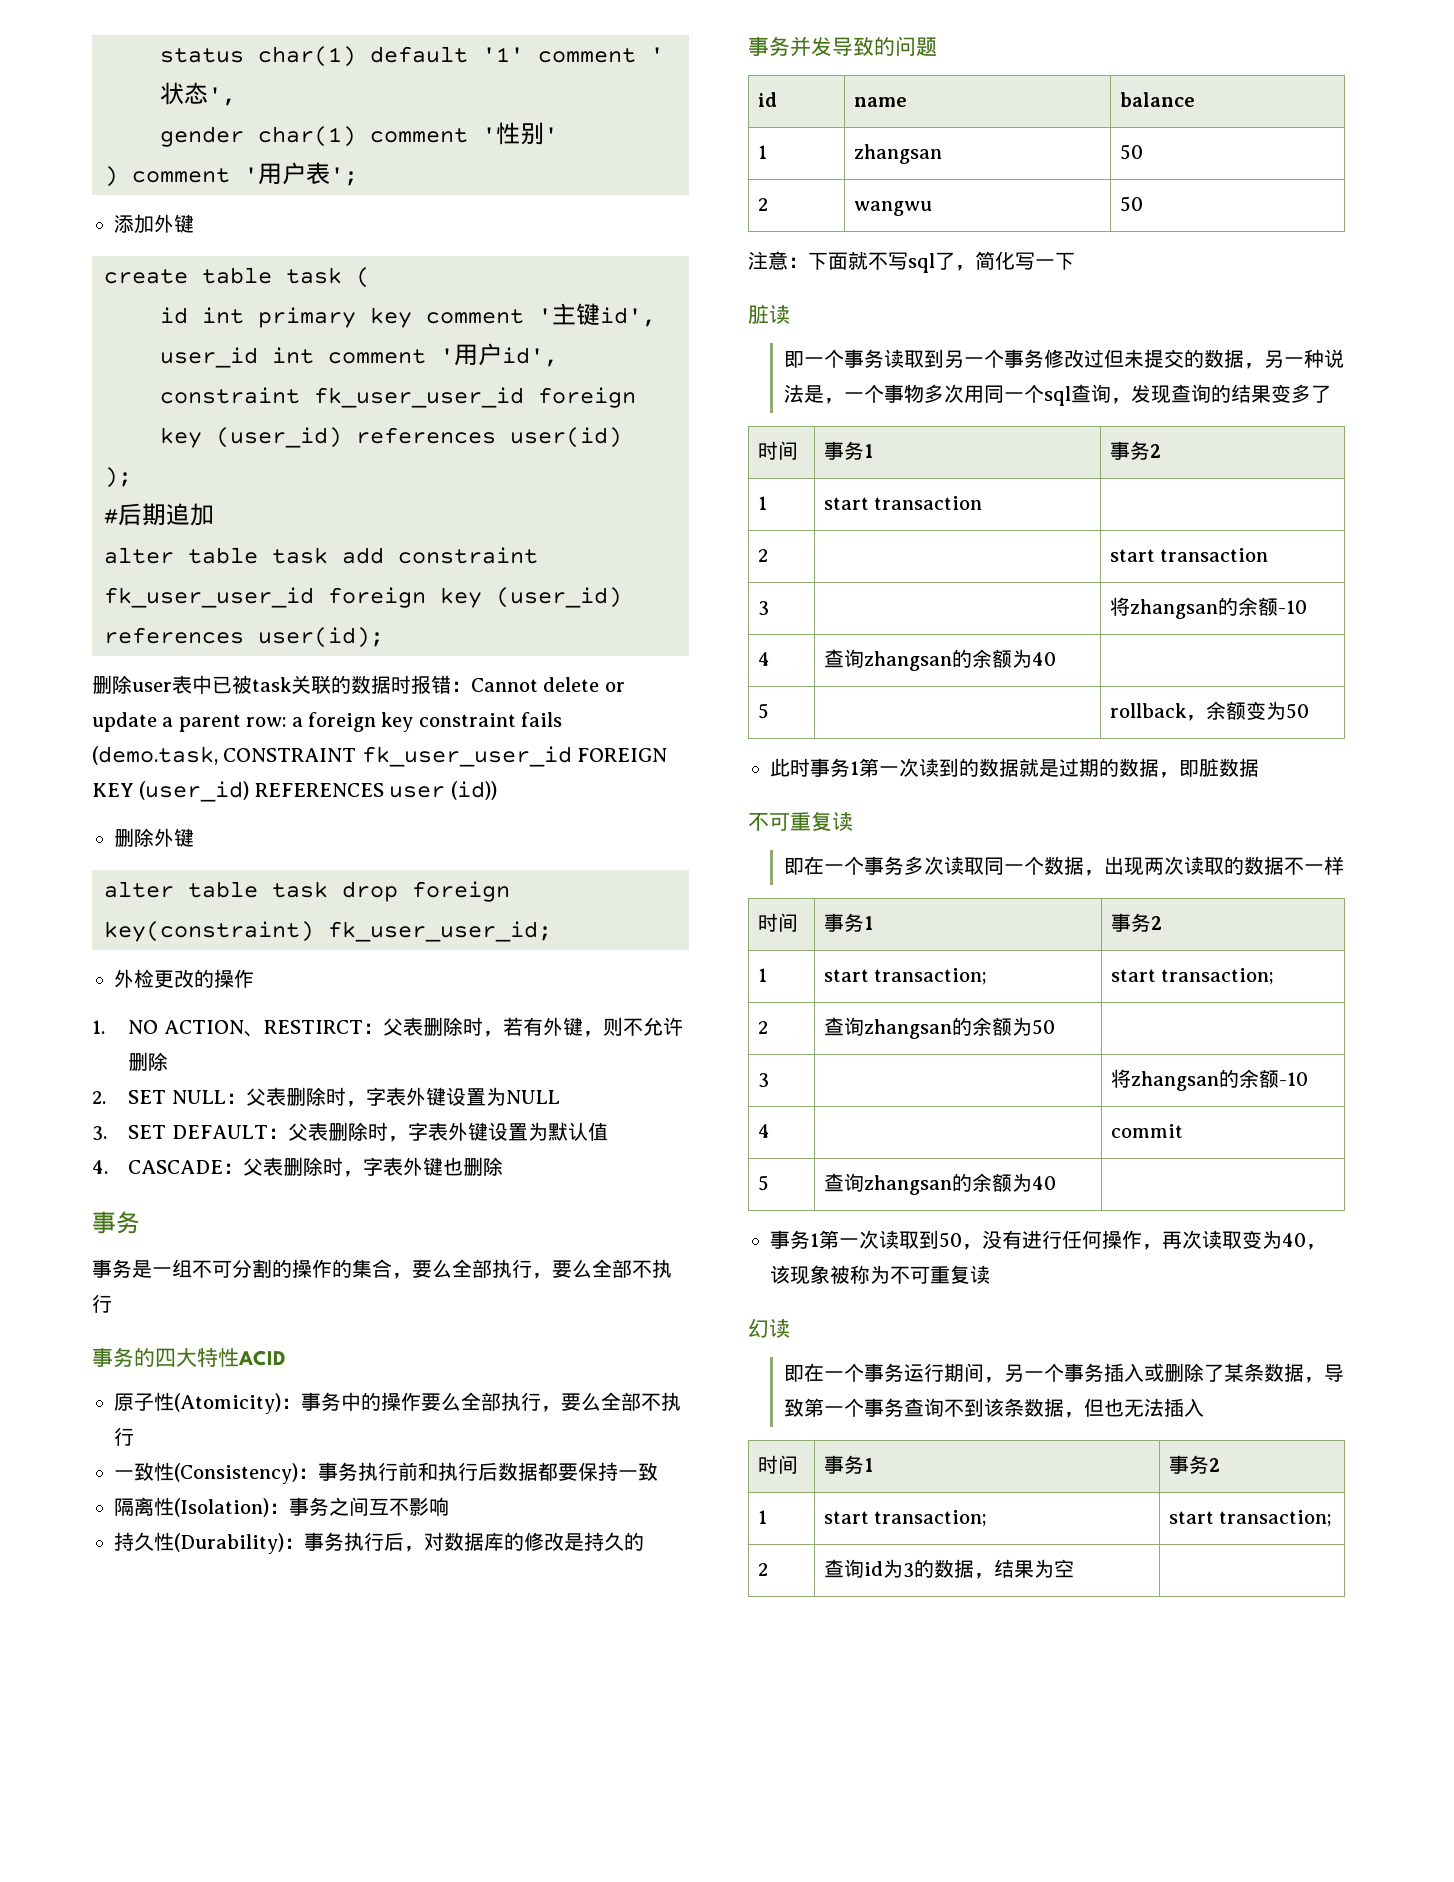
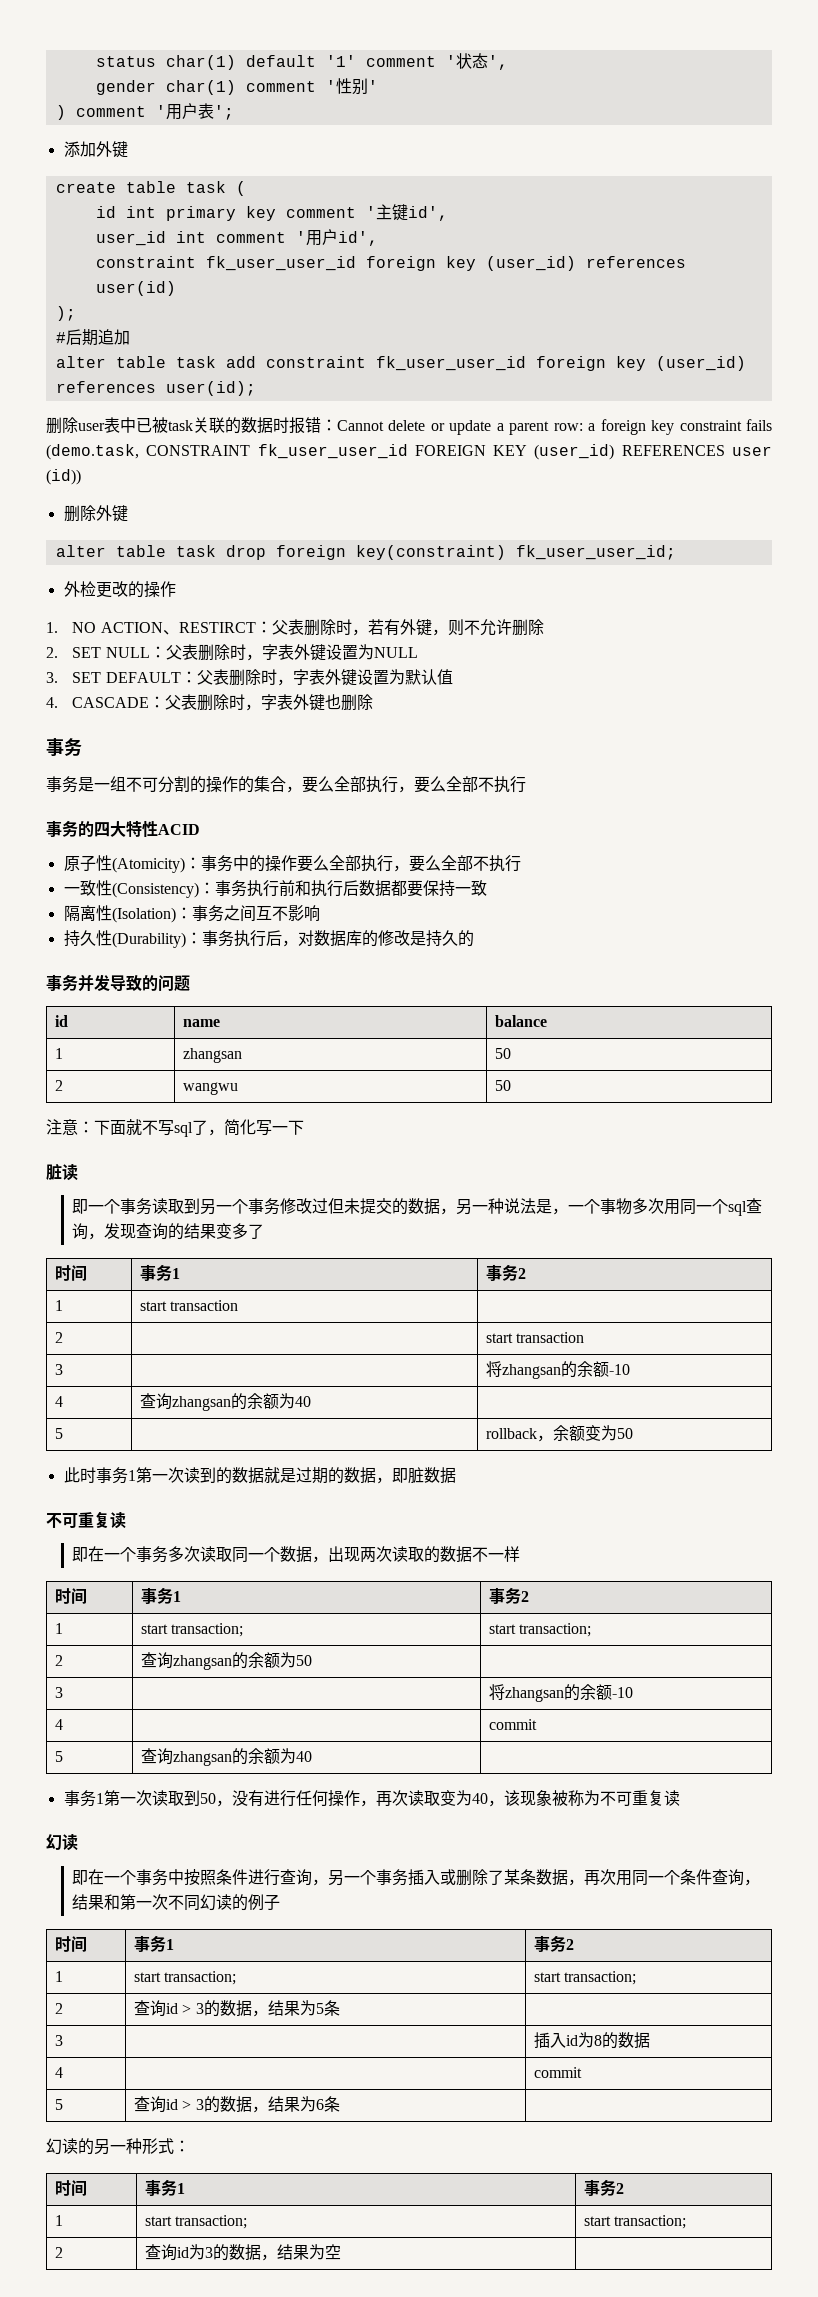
- 即在一个事务运行期间，另一个事务插入或删除了某条数据，导致第一个事务查询不到该条数据，但也无法插入
+ 即在一个事务中按照条件进行查询，另一个事务插入或删除了某条数据，再次用同一个条件查询，结果和第一次不同幻读的例子
+ 时间 | 事务1 | 事务2
+ 1 | start transaction; | start transaction;
+ 2 | 查询id > 3的数据，结果为5条 |
+ 3 | | 插入id为8的数据
+ 4 | | commit
+ 5 | 查询id > 3的数据，结果为6条 |
+ 幻读的另一种形式：

